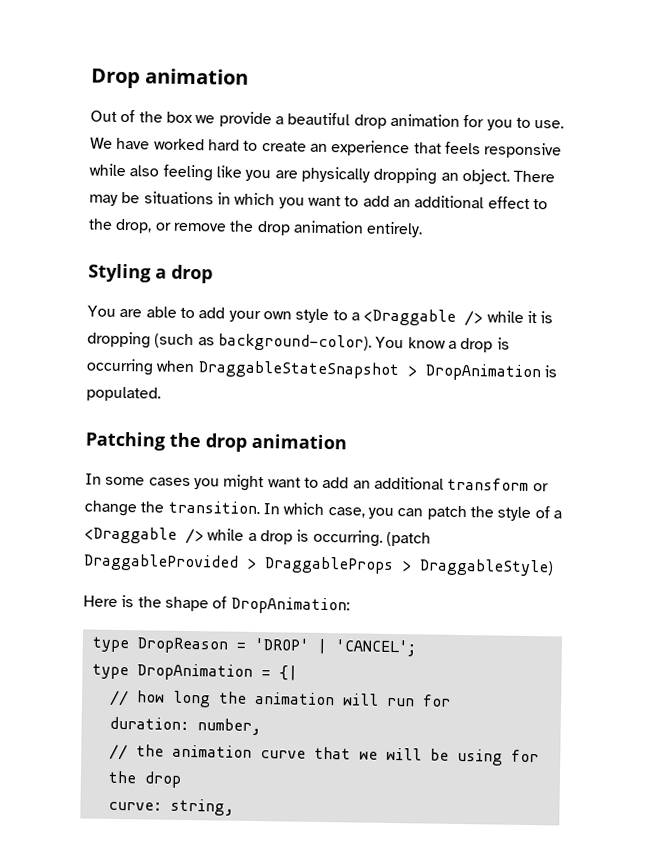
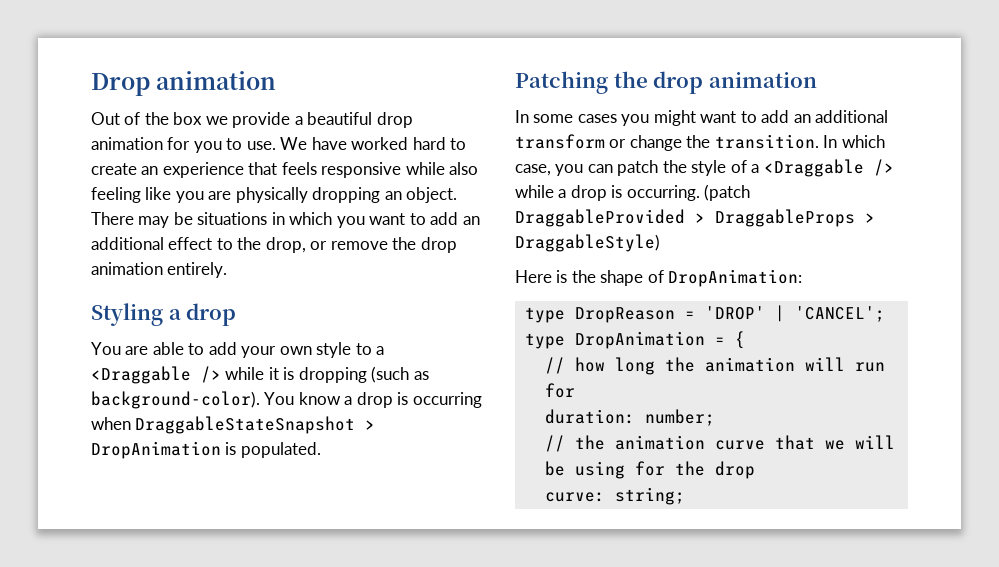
- type DropAnimation = {|
+ type DropAnimation = {
- duration: number,
+ duration: number;
- curve: string,
+ curve: string;

